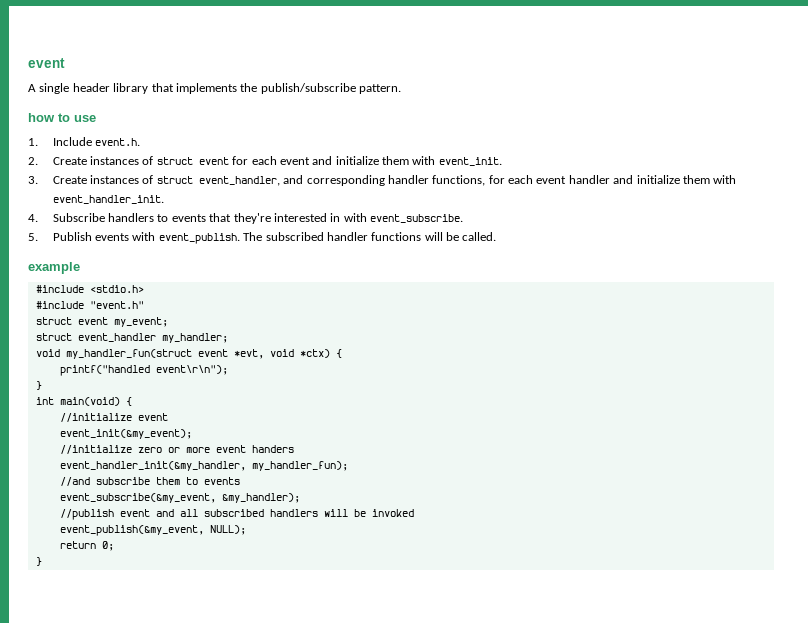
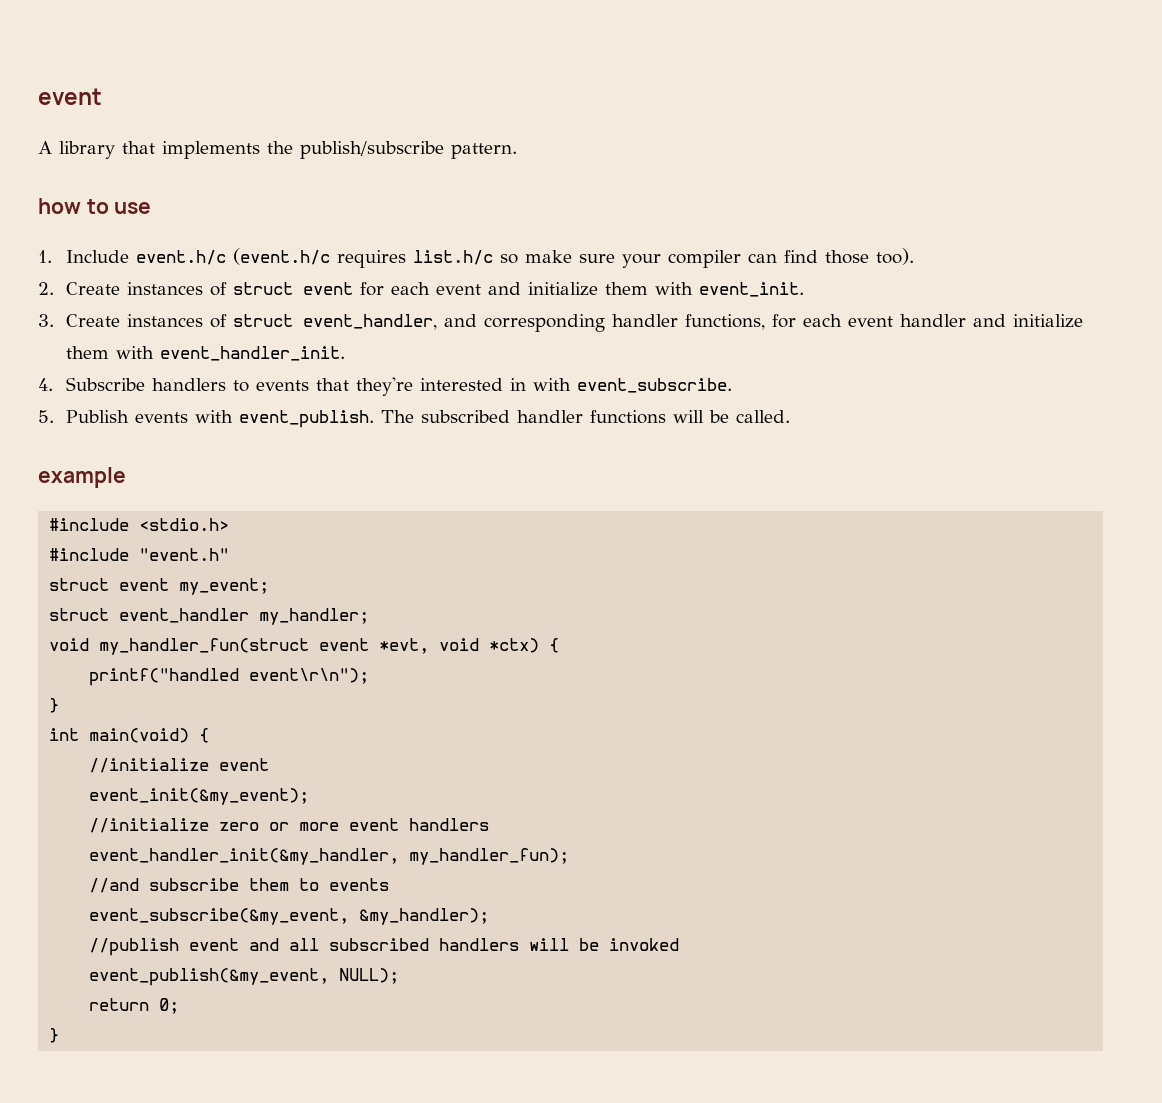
- A single header library that implements the publish/subscribe pattern.
+ A library that implements the publish/subscribe pattern.
- 1. Include event.h.
+ 1. Include event.h/c (event.h/c requires list.h/c so make sure your compiler can find those too).
- //initialize zero or more event handers
+ //initialize zero or more event handlers

